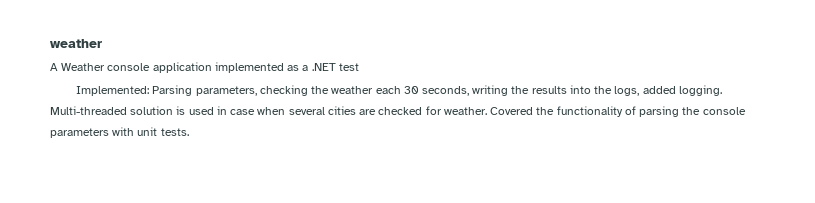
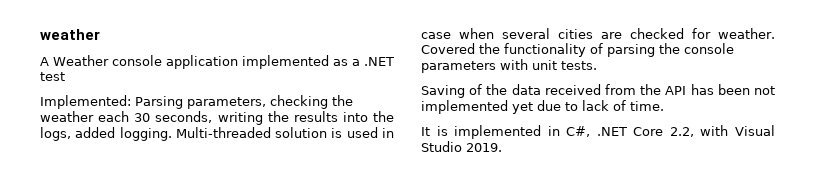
+ Saving of the data received from the API has been not implemented yet due to lack of time.
+ It is implemented in C#, .NET Core 2.2, with Visual Studio 2019.

